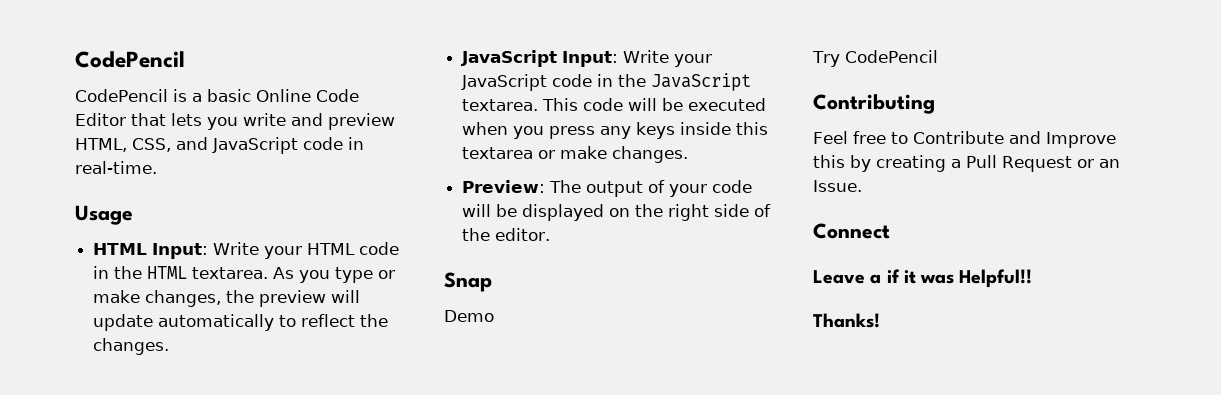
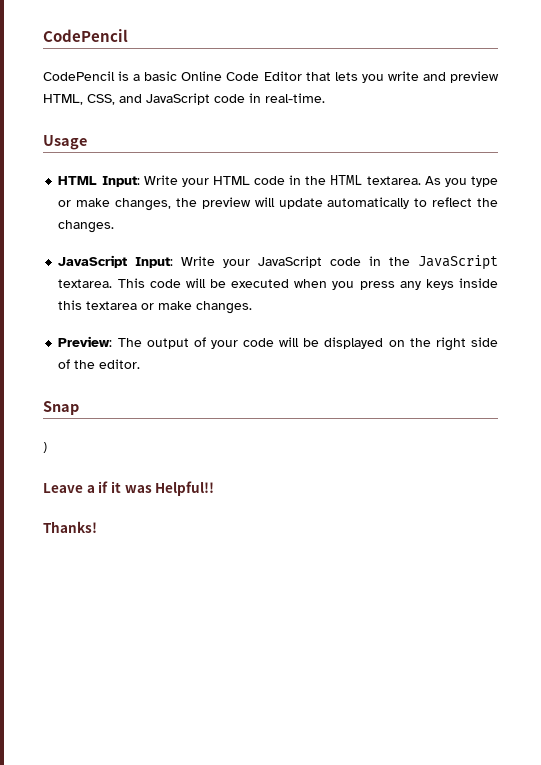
- Demo
- Try CodePencil
- Contributing
- Feel free to Contribute and Improve this by creating a Pull Request or an Issue.
- Connect
+ )

